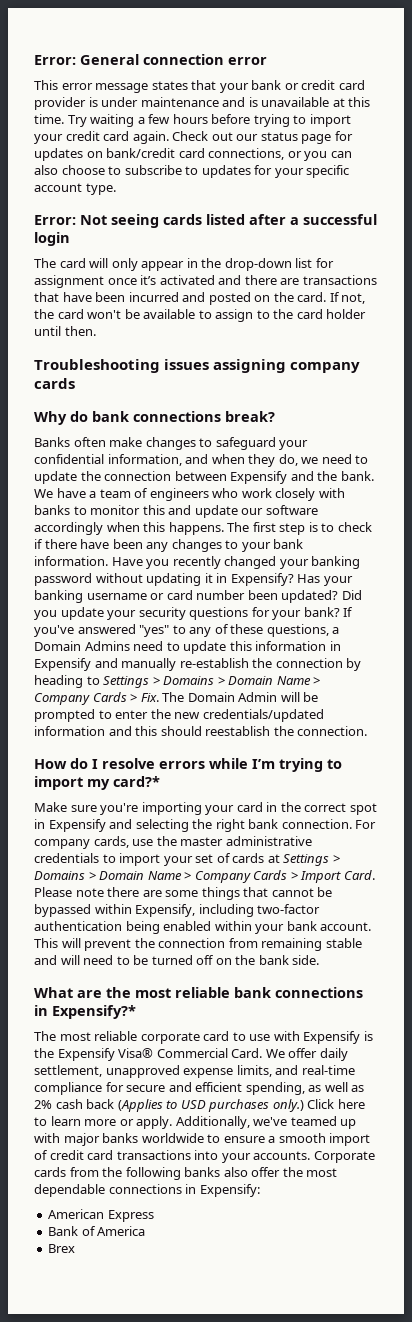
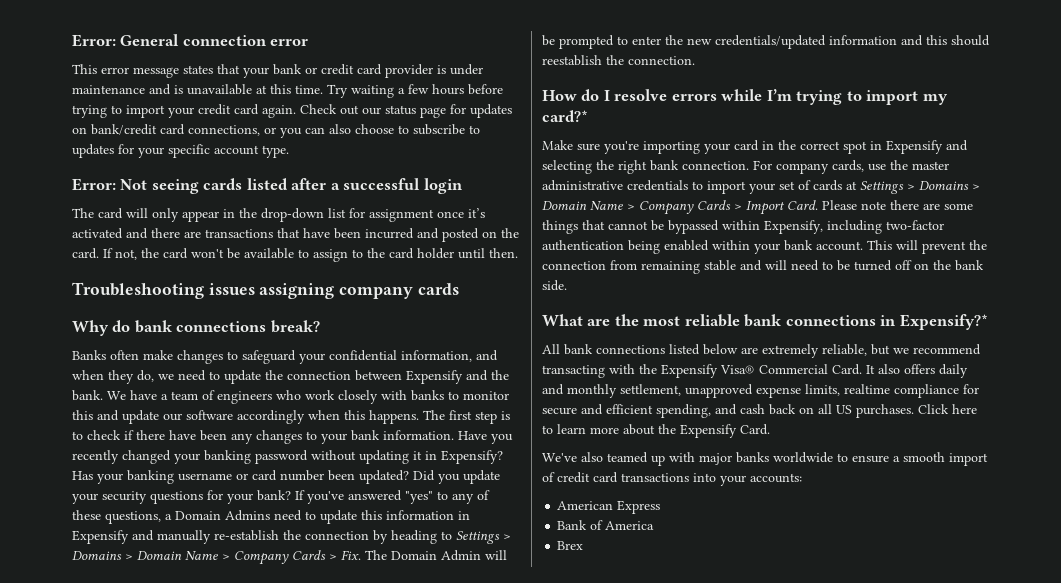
- The most reliable corporate card to use with Expensify is the Expensify Visa® Commercial Card.
+ All bank connections listed below are extremely reliable, but we recommend transacting with the Expensify Visa® Commercial Card.
- We offer daily settlement, unapproved expense limits, and real-time compliance for secure and efficient spending, as well as 2% cash back (Applies to USD purchases only.)
+ It also offers daily and monthly settlement, unapproved expense limits, realtime compliance for secure and efficient spending, and cash back on all US purchases.
- Click here to learn more or apply. Additionally, we've teamed up with major banks worldwide to ensure a smooth import of credit card transactions into your accounts. Corporate cards from the following banks also offer the most dependable connections in Expensify:
+ Click here to learn more about the Expensify Card.
+ We've also teamed up with major banks worldwide to ensure a smooth import of credit card transactions into your accounts:

